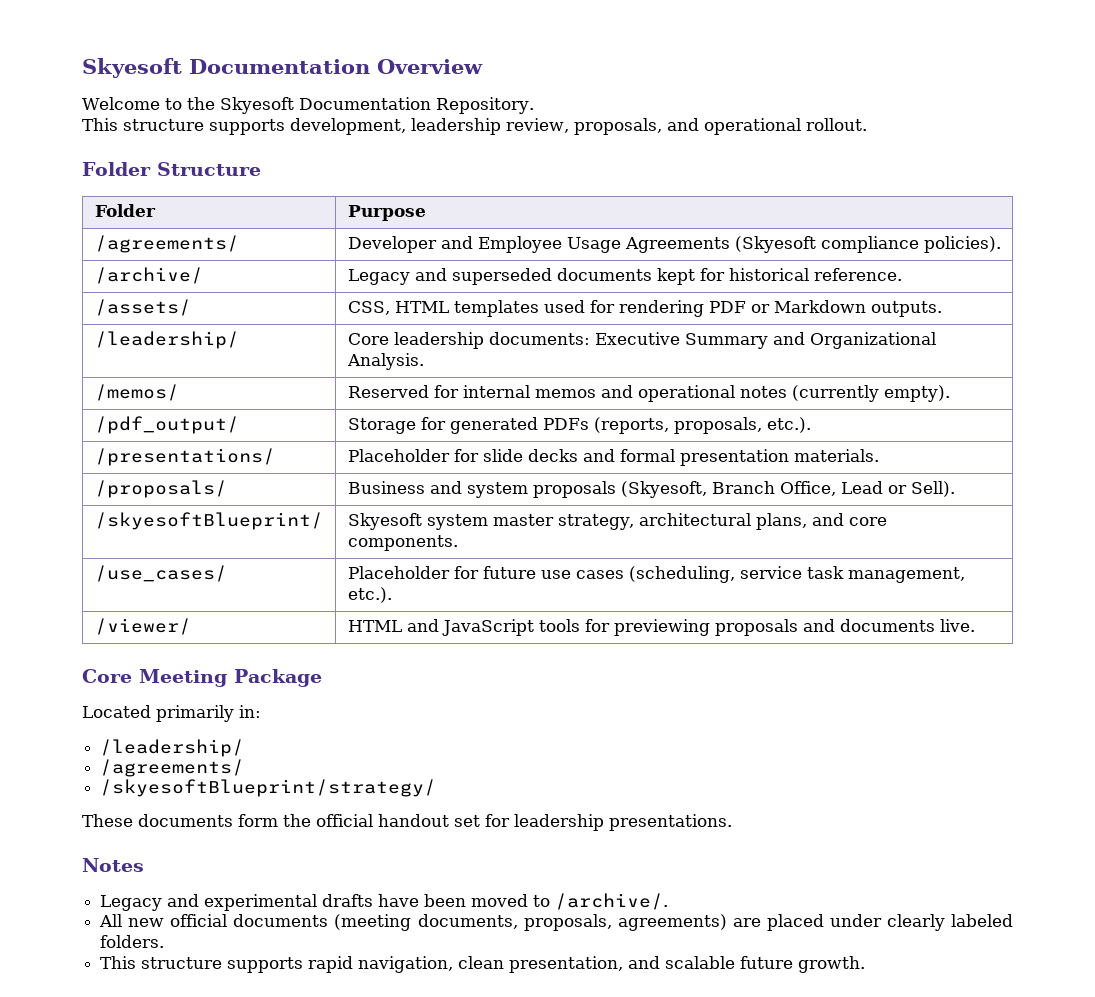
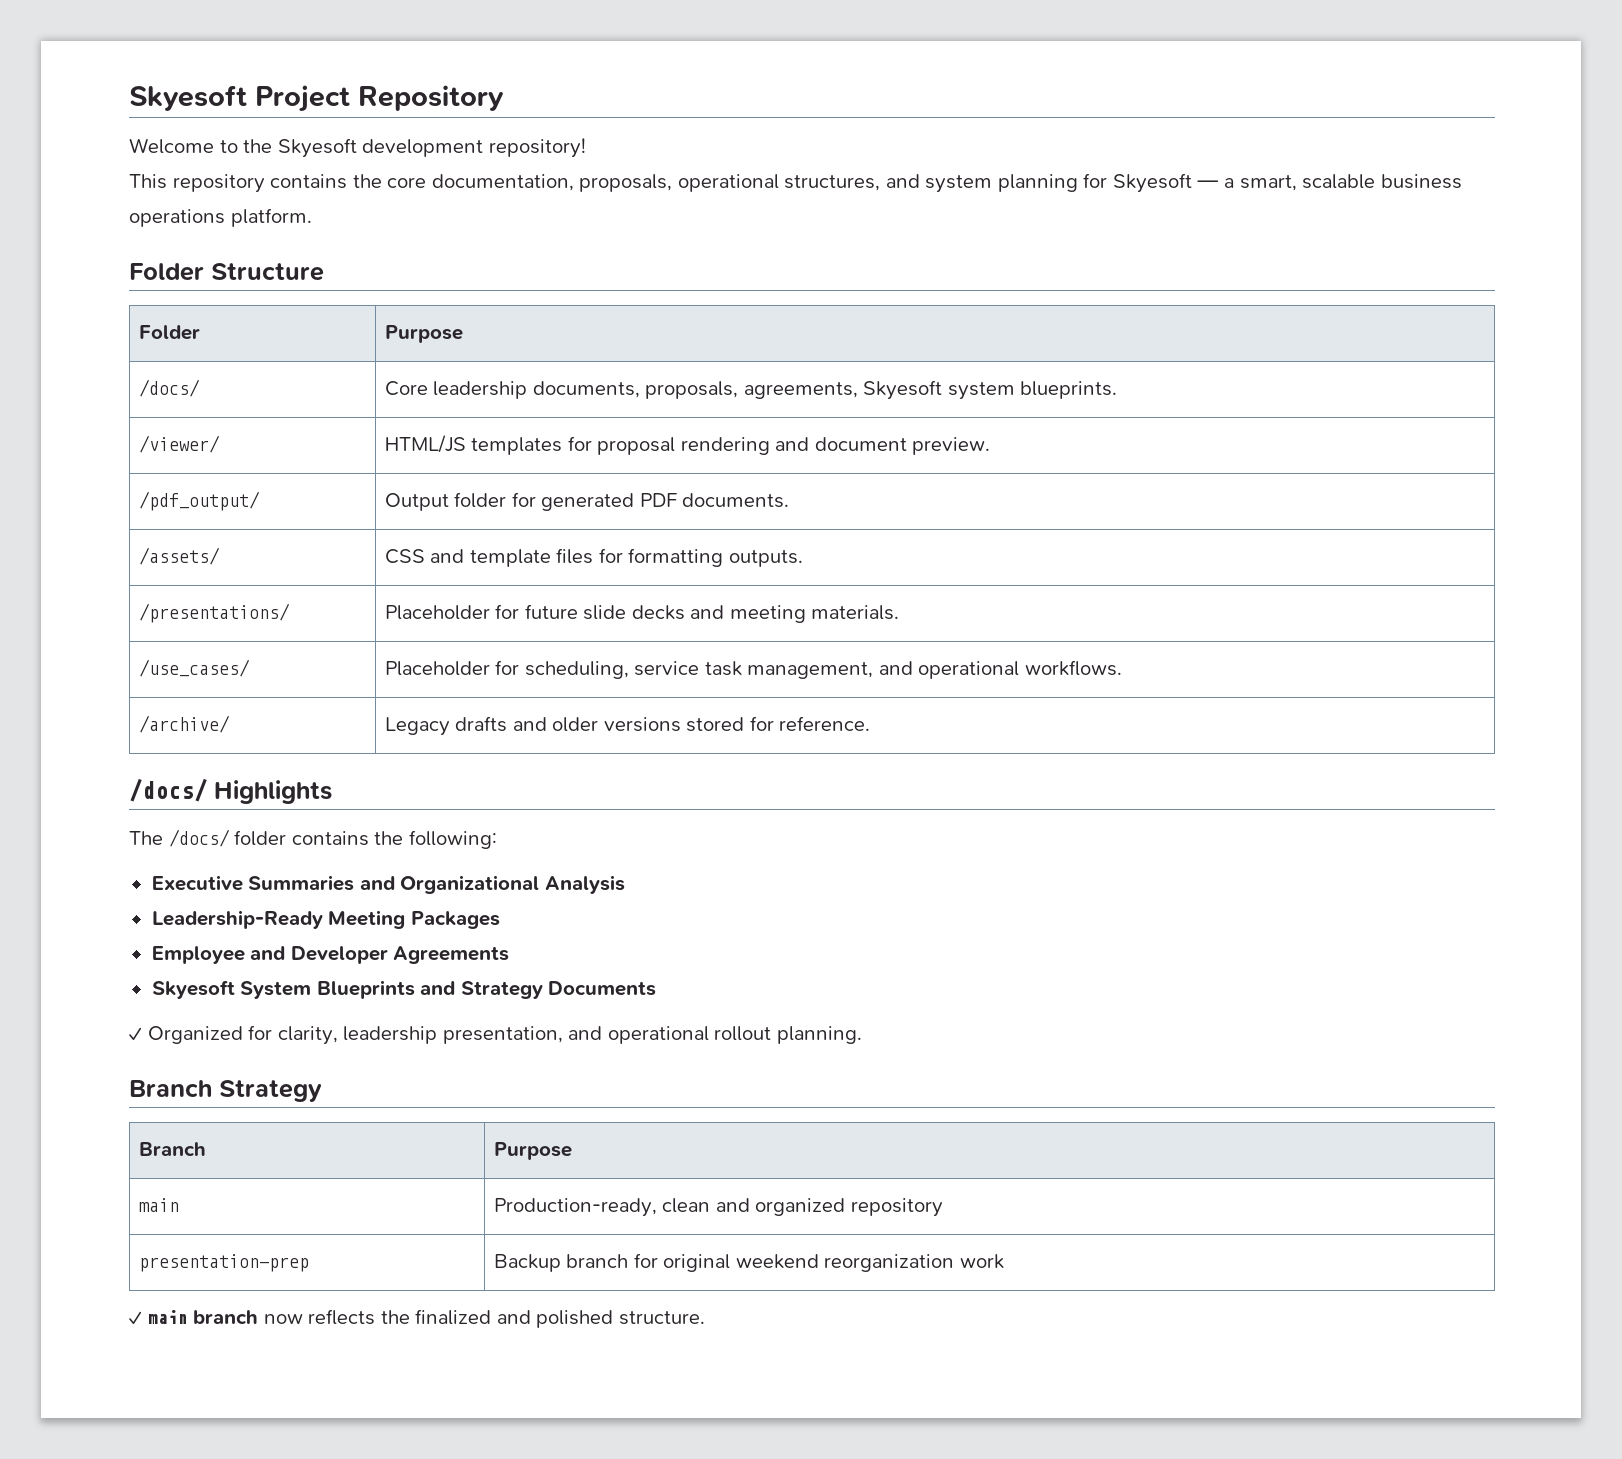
- Skyesoft Documentation Overview
+ Skyesoft Project Repository
- Welcome to the Skyesoft Documentation Repository.
- This structure supports development, leadership review, proposals, and operational rollout.
+ Welcome to the Skyesoft development repository!
+ This repository contains the core documentation, proposals, operational structures, and system planning for Skyesoft — a smart, scalable business operations platform.
  Folder Structure
  Folder | Purpose
- /agreements/ | Developer and Employee Usage Agreements (Skyesoft compliance policies).
- /archive/ | Legacy and superseded documents kept for historical reference.
- /assets/ | CSS, HTML templates used for rendering PDF or Markdown outputs.
- /leadership/ | Core leadership documents: Executive Summary and Organizational Analysis.
- /memos/ | Reserved for internal memos and operational notes (currently empty).
- /pdf_output/ | Storage for generated PDFs (reports, proposals, etc.).
+ /docs/ | Core leadership documents, proposals, agreements, Skyesoft system blueprints.
+ /viewer/ | HTML/JS templates for proposal rendering and document preview.
+ /pdf_output/ | Output folder for generated PDF documents.
+ /assets/ | CSS and template files for formatting outputs.
- /presentations/ | Placeholder for slide decks and formal presentation materials.
+ /presentations/ | Placeholder for future slide decks and meeting materials.
- /proposals/ | Business and system proposals (Skyesoft, Branch Office, Lead or Sell).
- /skyesoftBlueprint/ | Skyesoft system master strategy, architectural plans, and core components.
- /use_cases/ | Placeholder for future use cases (scheduling, service task management, etc.).
- /viewer/ | HTML and JavaScript tools for previewing proposals and documents live.
- Core Meeting Package
- Located primarily in:
- /leadership/
- /agreements/
- /skyesoftBlueprint/strategy/
- These documents form the official handout set for leadership presentations.
- Notes
- Legacy and experimental drafts have been moved to /archive/.
- All new official documents (meeting documents, proposals, agreements) are placed under clearly labeled folders.
- This structure supports rapid navigation, clean presentation, and scalable future growth.
+ /use_cases/ | Placeholder for scheduling, service task management, and operational workflows.
+ /archive/ | Legacy drafts and older versions stored for reference.
+ /docs/ Highlights
+ The /docs/ folder contains the following:
+ Executive Summaries and Organizational Analysis
+ Leadership-Ready Meeting Packages
+ Employee and Developer Agreements
+ Skyesoft System Blueprints and Strategy Documents
+ ✓ Organized for clarity, leadership presentation, and operational rollout planning.
+ Branch Strategy
+ Branch | Purpose
+ main | Production-ready, clean and organized repository
+ presentation-prep | Backup branch for original weekend reorganization work
+ ✓ main branch now reflects the finalized and polished structure.

